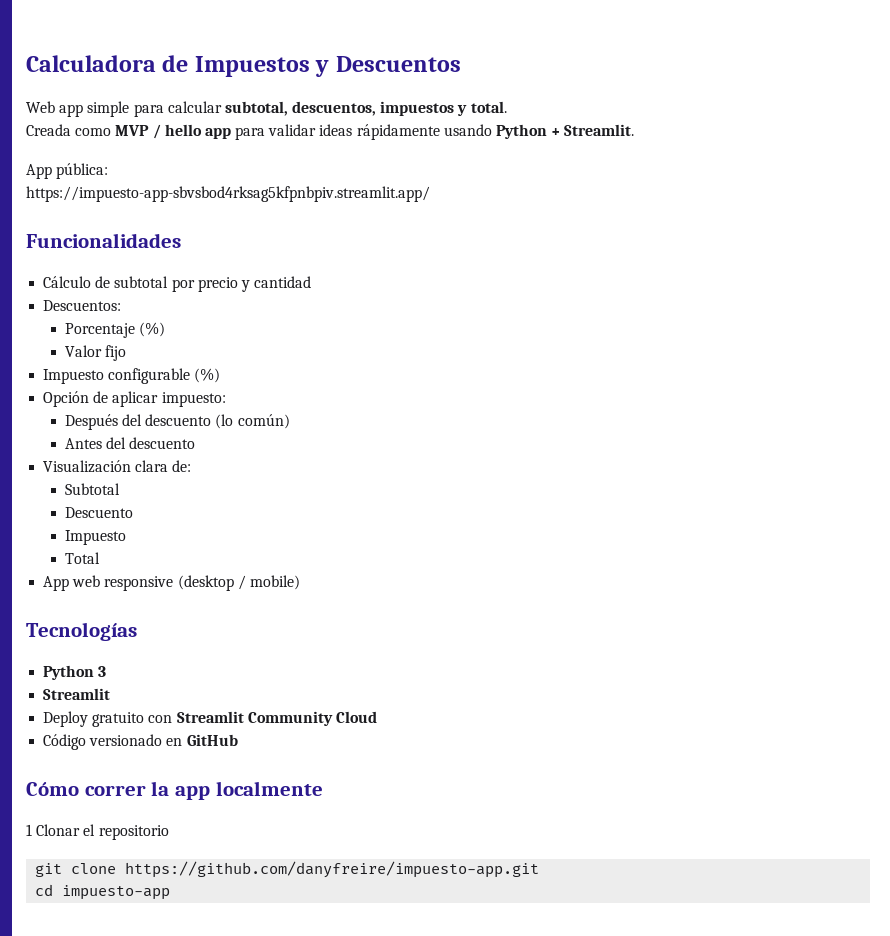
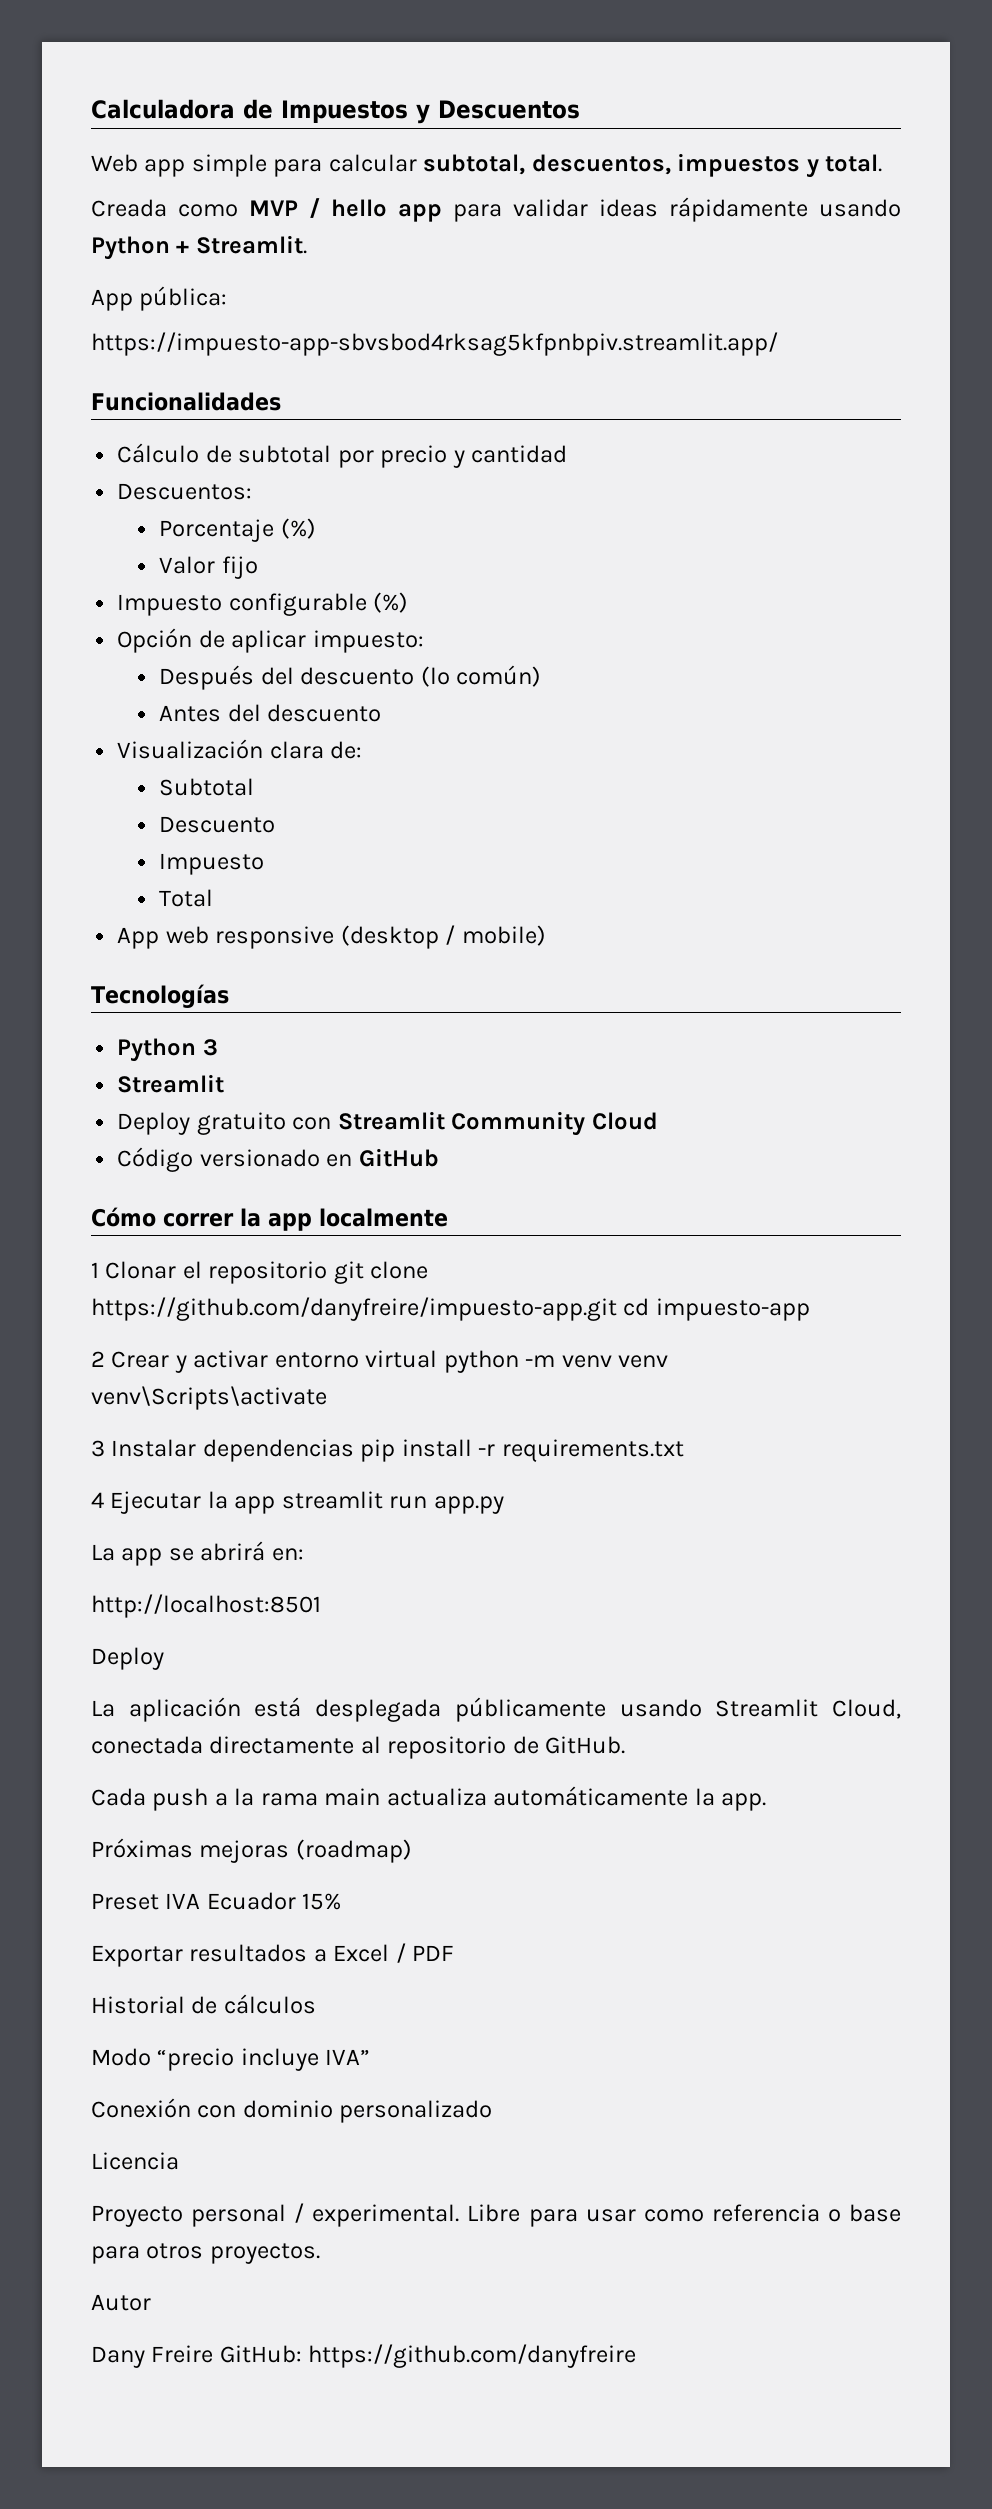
- 1 Clonar el repositorio
- git clone https://github.com/danyfreire/impuesto-app.git
- cd impuesto-app
+ 1 Clonar el repositorio git clone https://github.com/danyfreire/impuesto-app.git cd impuesto-app
+ 2 Crear y activar entorno virtual python -m venv venv venv\Scripts\activate
+ 3 Instalar dependencias pip install -r requirements.txt
+ 4 Ejecutar la app streamlit run app.py
+ La app se abrirá en:
+ http://localhost:8501
+ Deploy
+ La aplicación está desplegada públicamente usando Streamlit Cloud, conectada directamente al repositorio de GitHub.
+ Cada push a la rama main actualiza automáticamente la app.
+ Próximas mejoras (roadmap)
+ Preset IVA Ecuador 15%
+ Exportar resultados a Excel / PDF
+ Historial de cálculos
+ Modo “precio incluye IVA”
+ Conexión con dominio personalizado
+ Licencia
+ Proyecto personal / experimental. Libre para usar como referencia o base para otros proyectos.
+ Autor
+ Dany Freire GitHub: https://github.com/danyfreire

